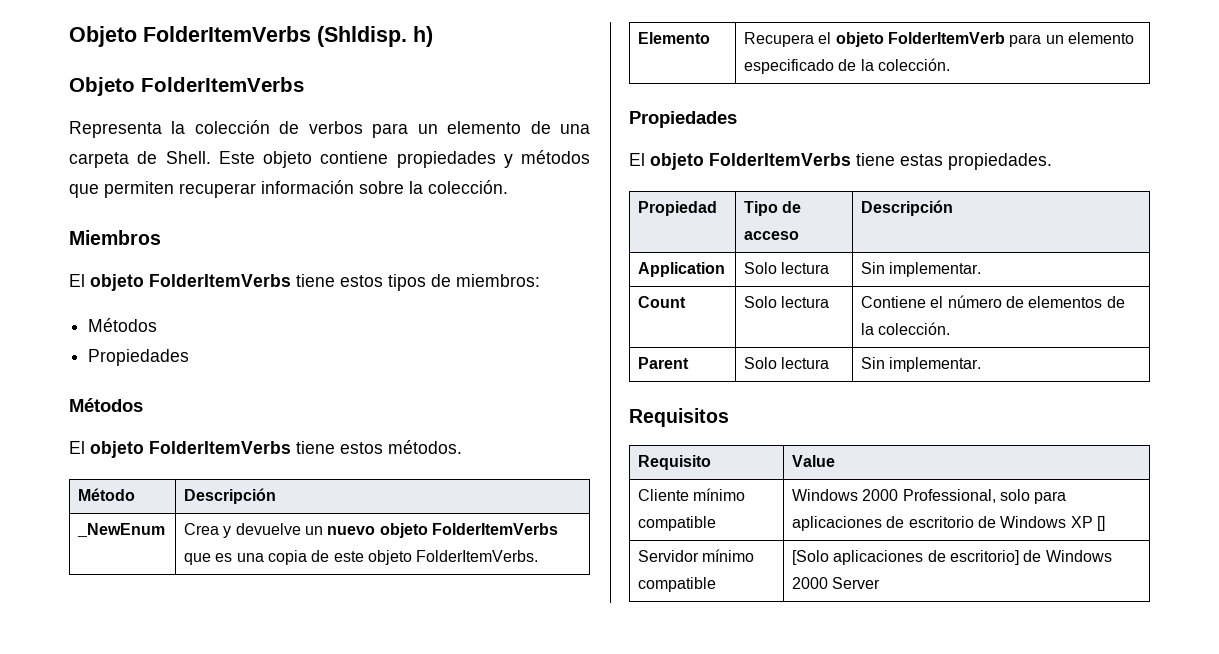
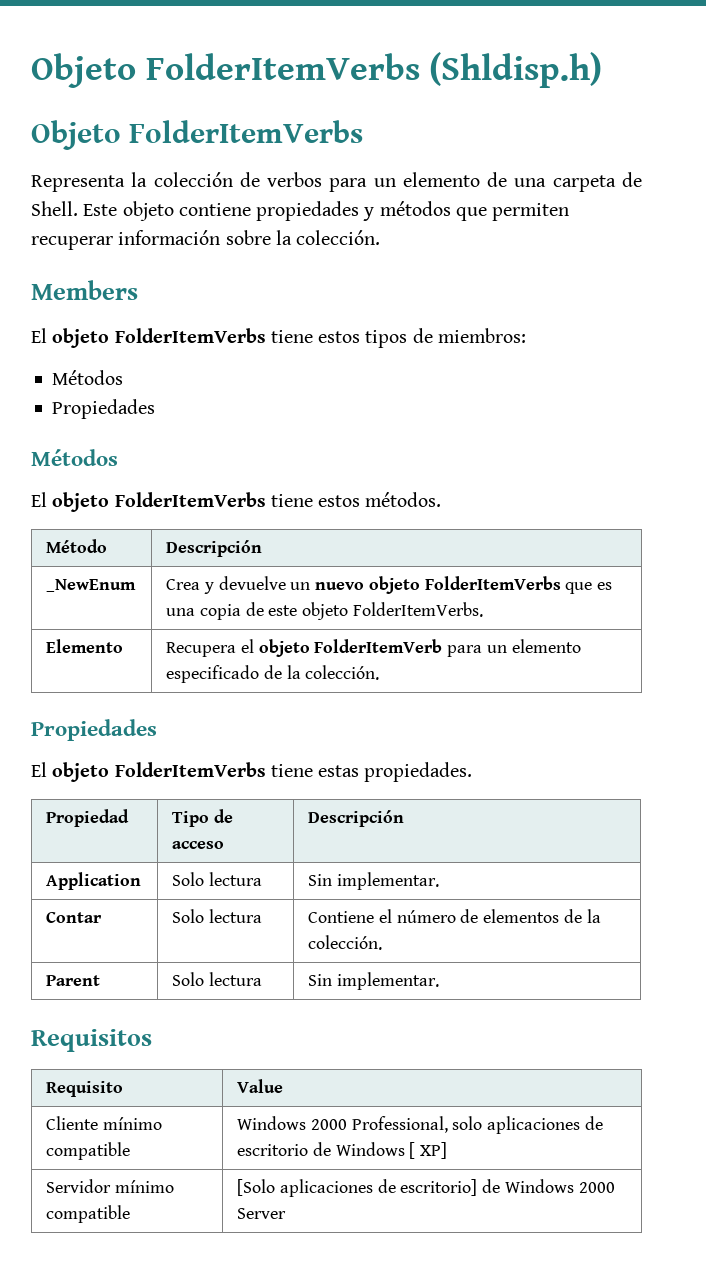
- Objeto FolderItemVerbs (Shldisp. h)
+ Objeto FolderItemVerbs (Shldisp.h)
- Miembros
+ Members
- Count | Solo lectura | Contiene el número de elementos de la colección.
+ Contar | Solo lectura | Contiene el número de elementos de la colección.
- Cliente mínimo compatible | Windows 2000 Professional, solo para aplicaciones de escritorio de Windows XP []
+ Cliente mínimo compatible | Windows 2000 Professional, solo aplicaciones de escritorio de Windows [ XP]

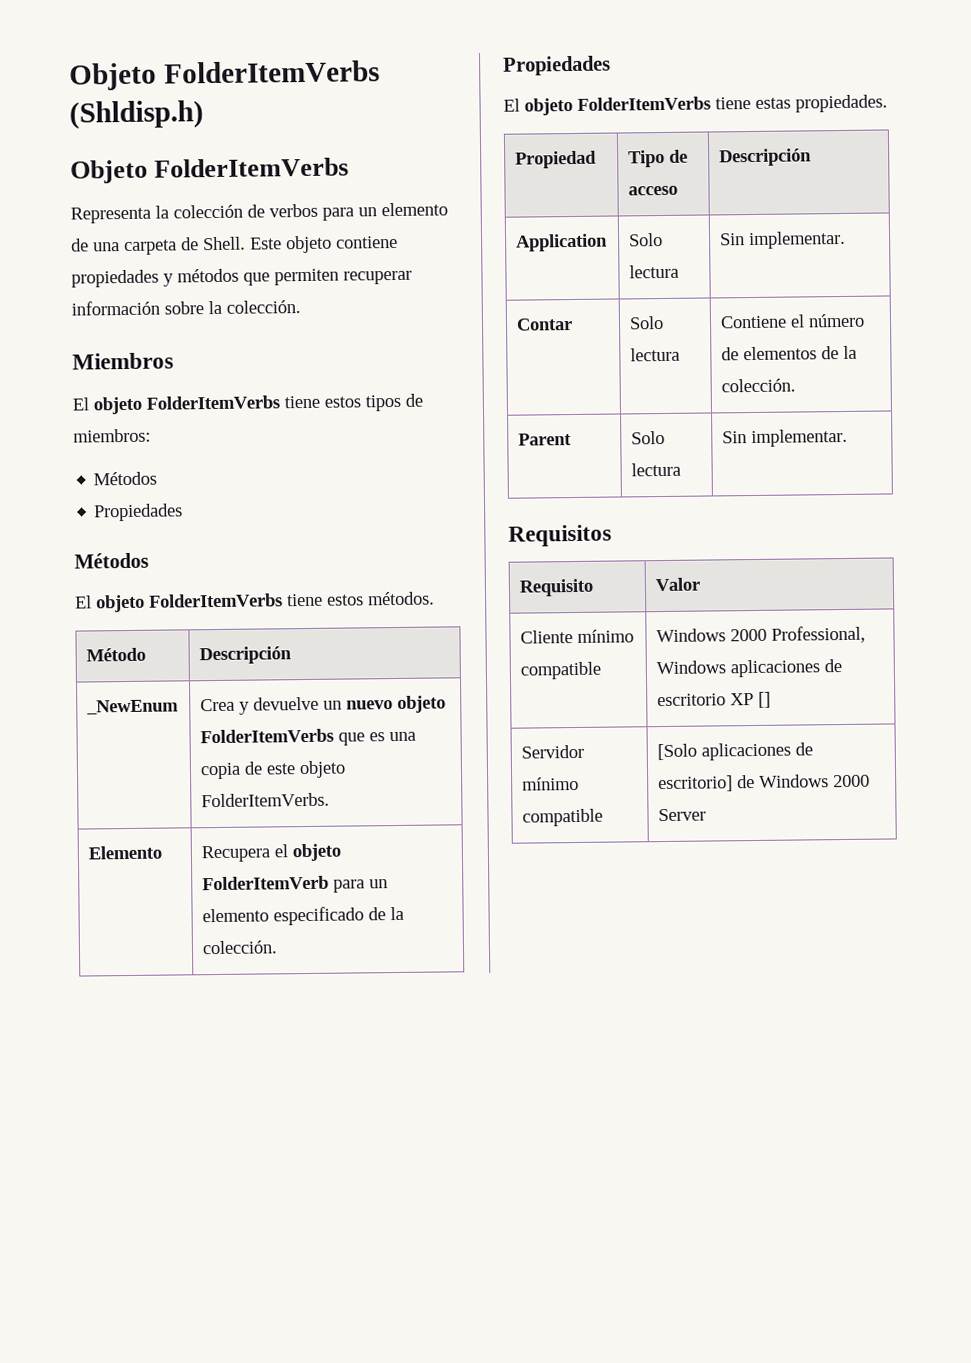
- Members
+ Miembros
- Requisito | Value
+ Requisito | Valor
- Cliente mínimo compatible | Windows 2000 Professional, solo aplicaciones de escritorio de Windows [ XP]
+ Cliente mínimo compatible | Windows 2000 Professional, Windows aplicaciones de escritorio XP []

